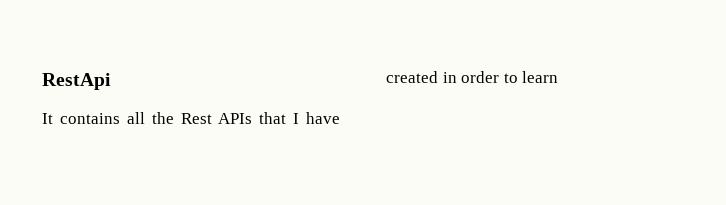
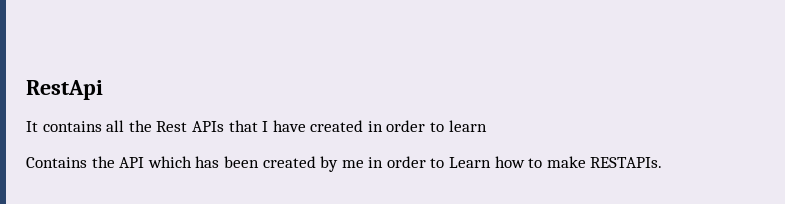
+ Contains the API which has been created by me in order to Learn how to make RESTAPIs.

